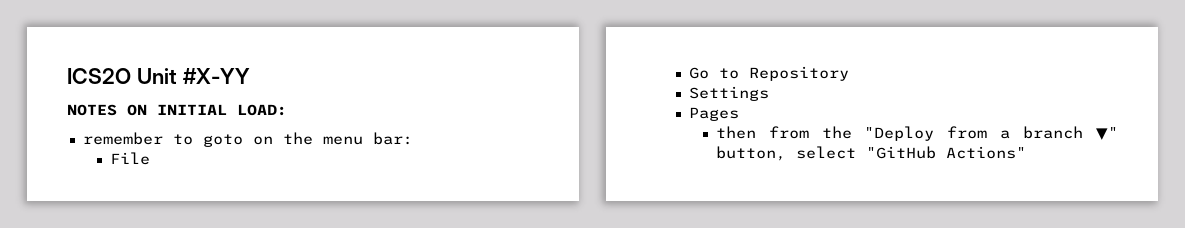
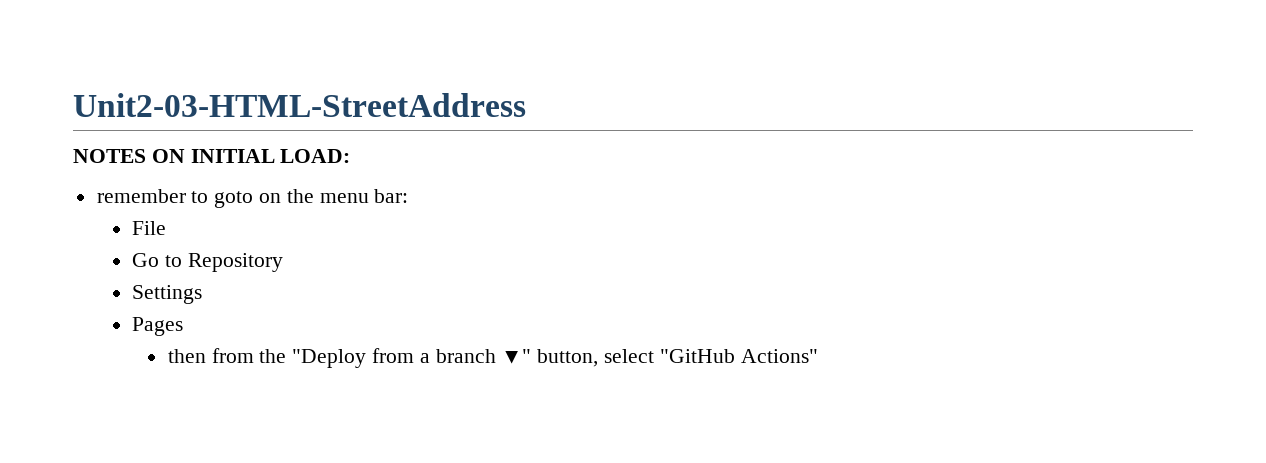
- ICS2O Unit #X-YY
+ Unit2-03-HTML-StreetAddress

